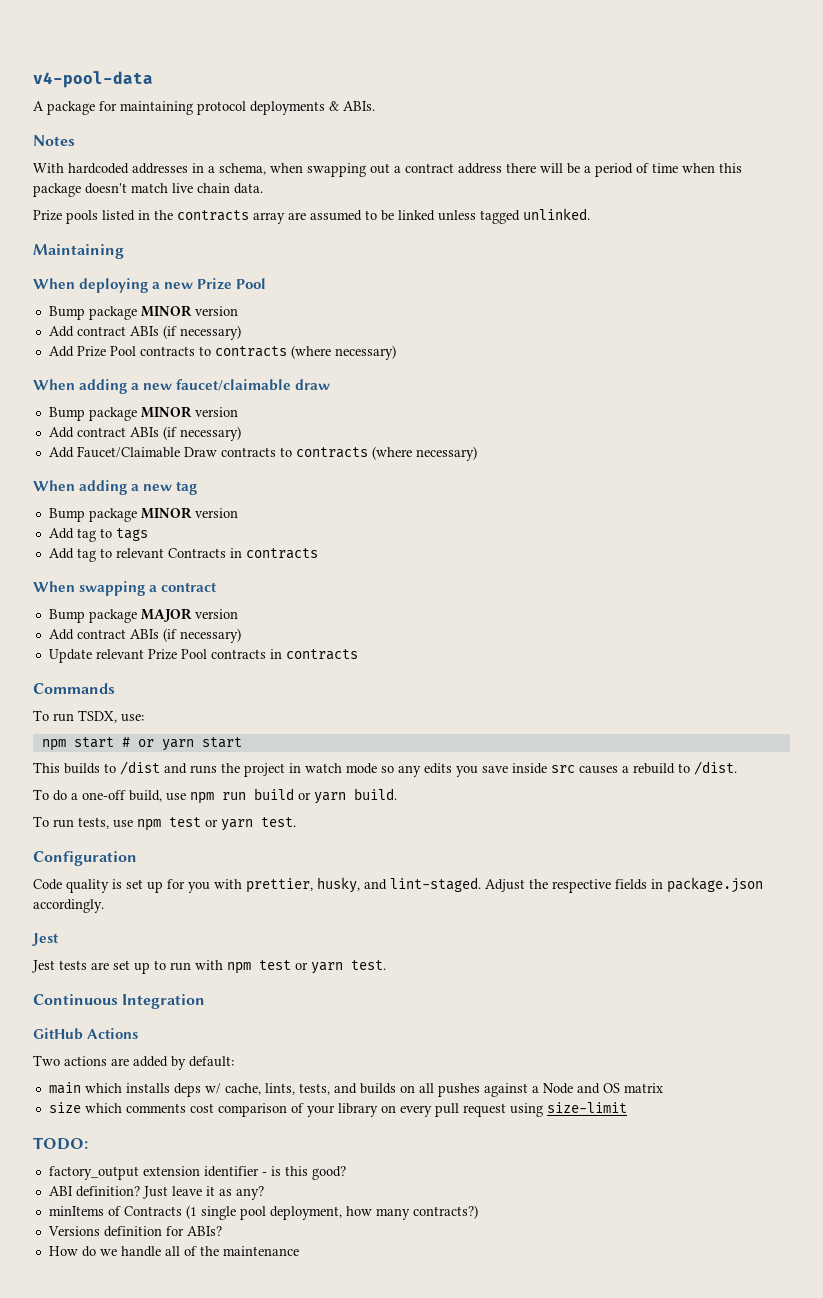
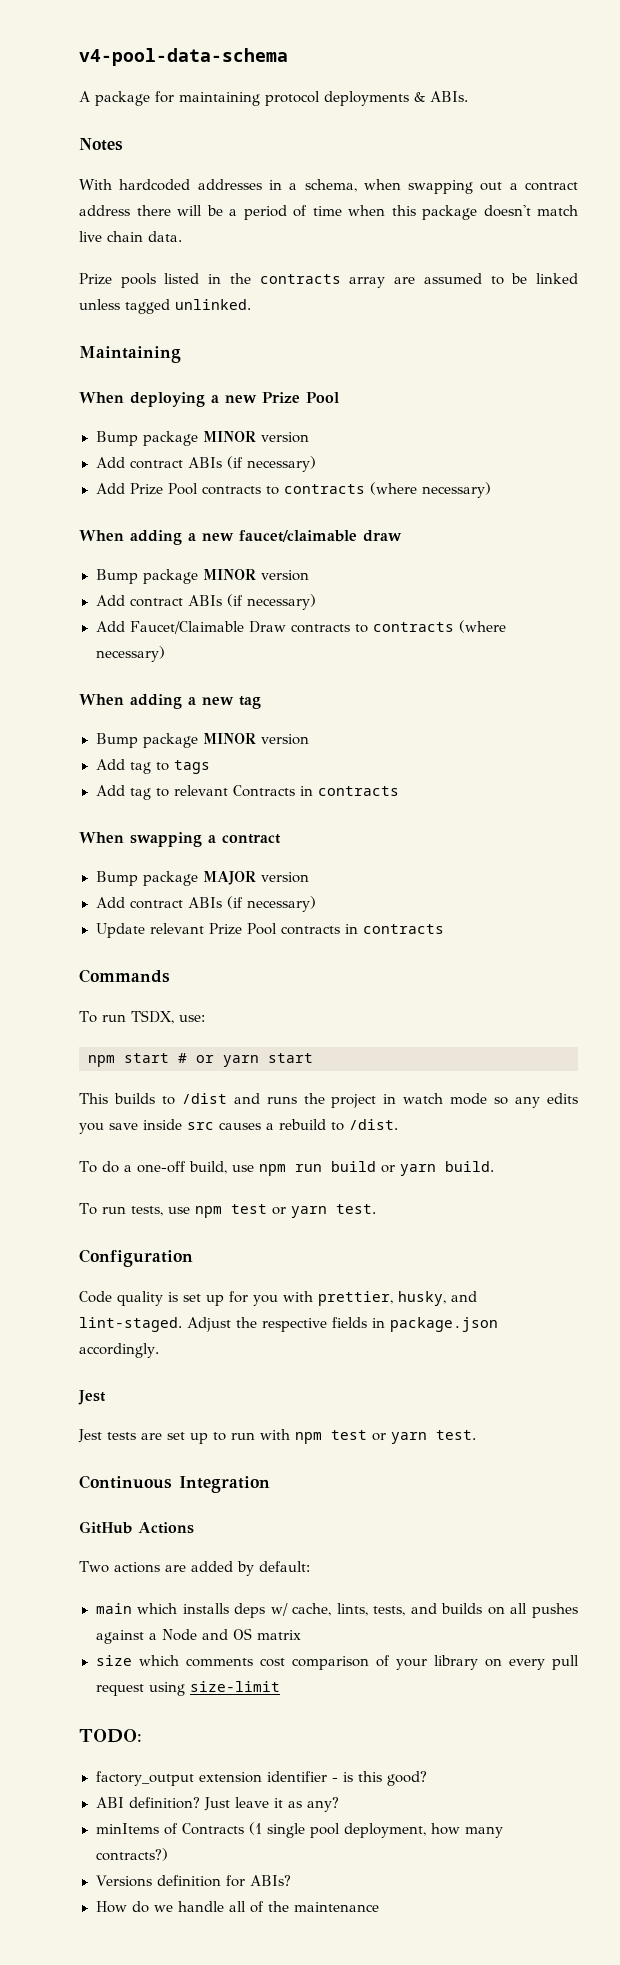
- v4-pool-data
+ v4-pool-data-schema

